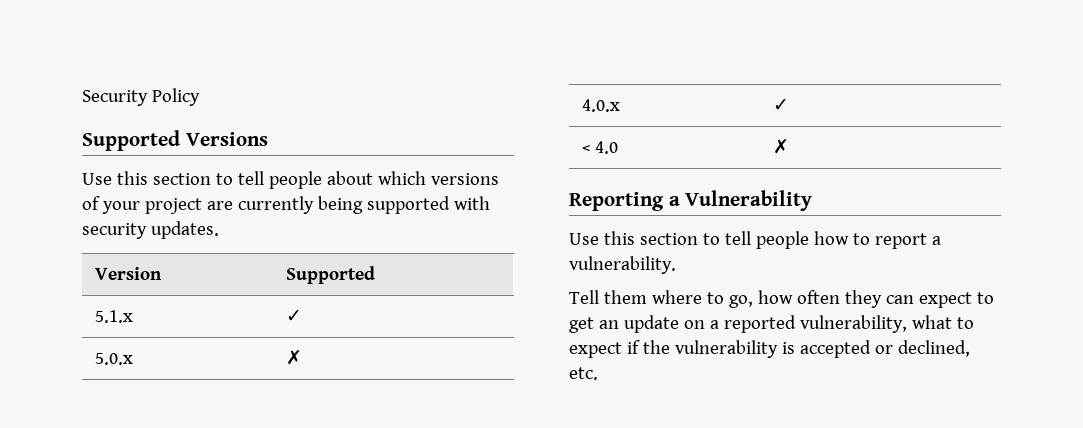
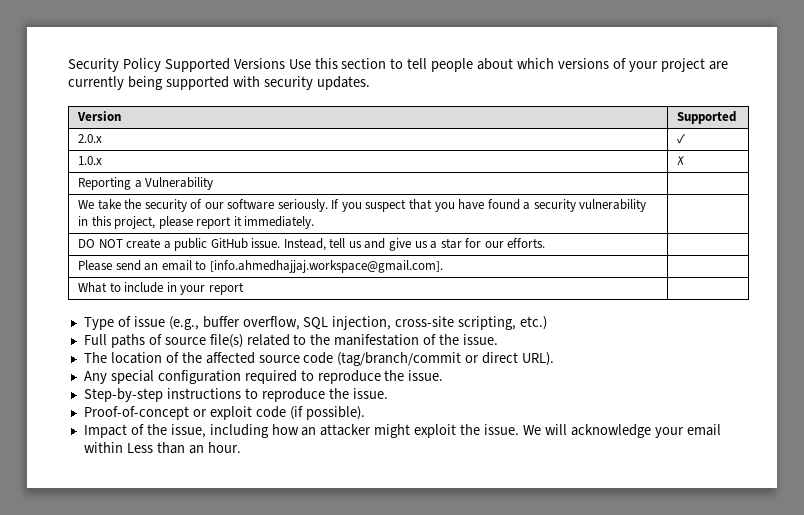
- Security Policy
- Supported Versions
- Use this section to tell people about which versions of your project are currently being supported with security updates.
+ Security Policy Supported Versions Use this section to tell people about which versions of your project are currently being supported with security updates.
- 5.1.x | ✓
- 5.0.x | ✗
- 4.0.x | ✓
- < 4.0 | ✗
- Reporting a Vulnerability
- Use this section to tell people how to report a vulnerability.
- Tell them where to go, how often they can expect to get an update on a reported vulnerability, what to expect if the vulnerability is accepted or declined, etc.
+ 2.0.x | ✓
+ 1.0.x | ✗
+ Reporting a Vulnerability |
+ We take the security of our software seriously. If you suspect that you have found a security vulnerability in this project, please report it immediately. |
+ DO NOT create a public GitHub issue. Instead, tell us and give us a star for our efforts. |
+ Please send an email to [info.ahmedhajjaj.workspace@gmail.com]. |
+ What to include in your report |
+ Type of issue (e.g., buffer overflow, SQL injection, cross-site scripting, etc.)
+ Full paths of source file(s) related to the manifestation of the issue.
+ The location of the affected source code (tag/branch/commit or direct URL).
+ Any special configuration required to reproduce the issue.
+ Step-by-step instructions to reproduce the issue.
+ Proof-of-concept or exploit code (if possible).
+ Impact of the issue, including how an attacker might exploit the issue. We will acknowledge your email within Less than an hour.

